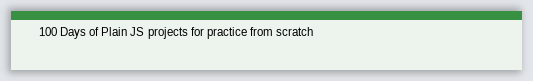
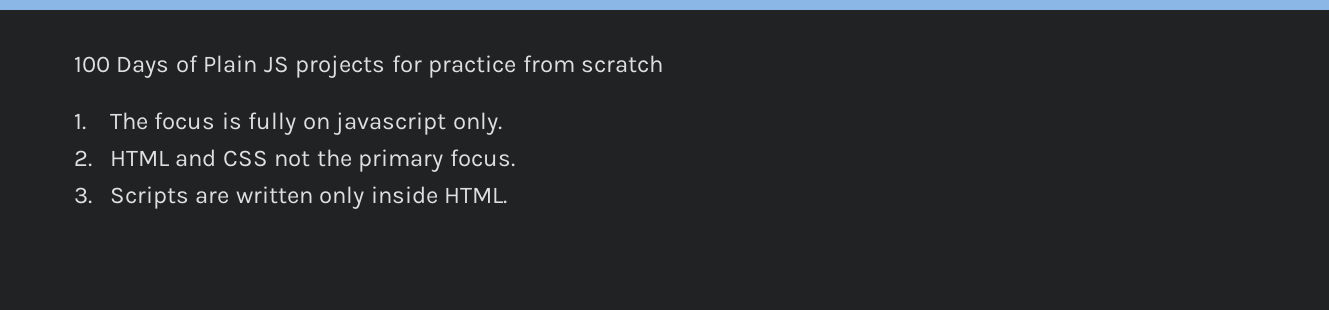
+ 1. The focus is fully on javascript only.
+ 2. HTML and CSS not the primary focus.
+ 3. Scripts are written only inside HTML.

